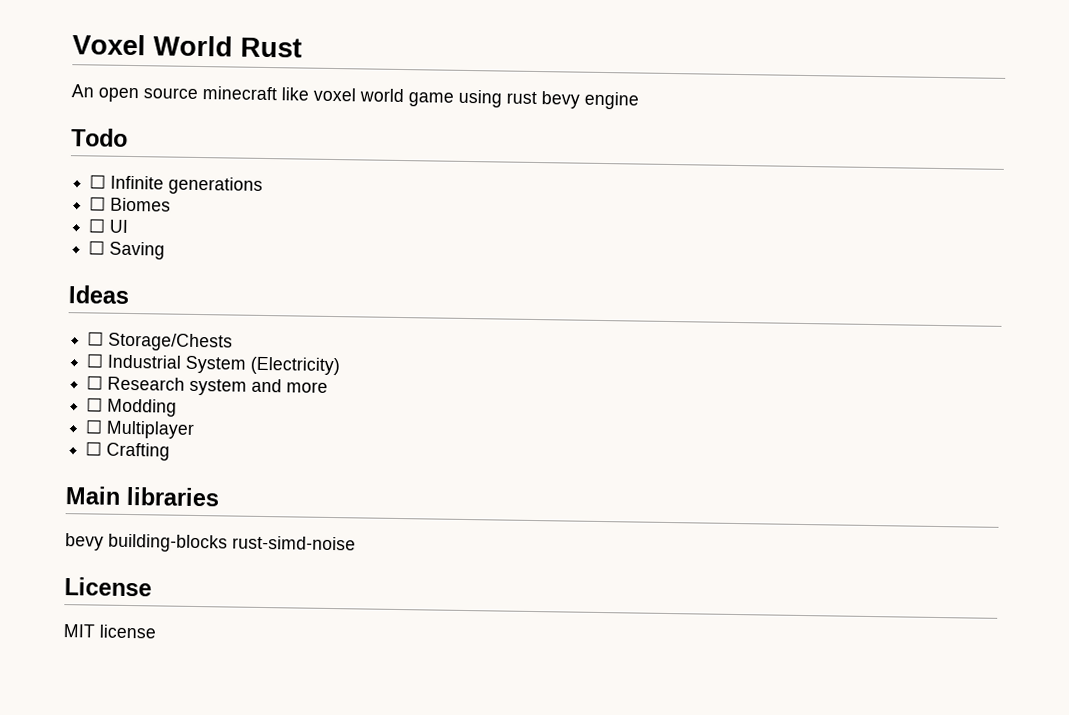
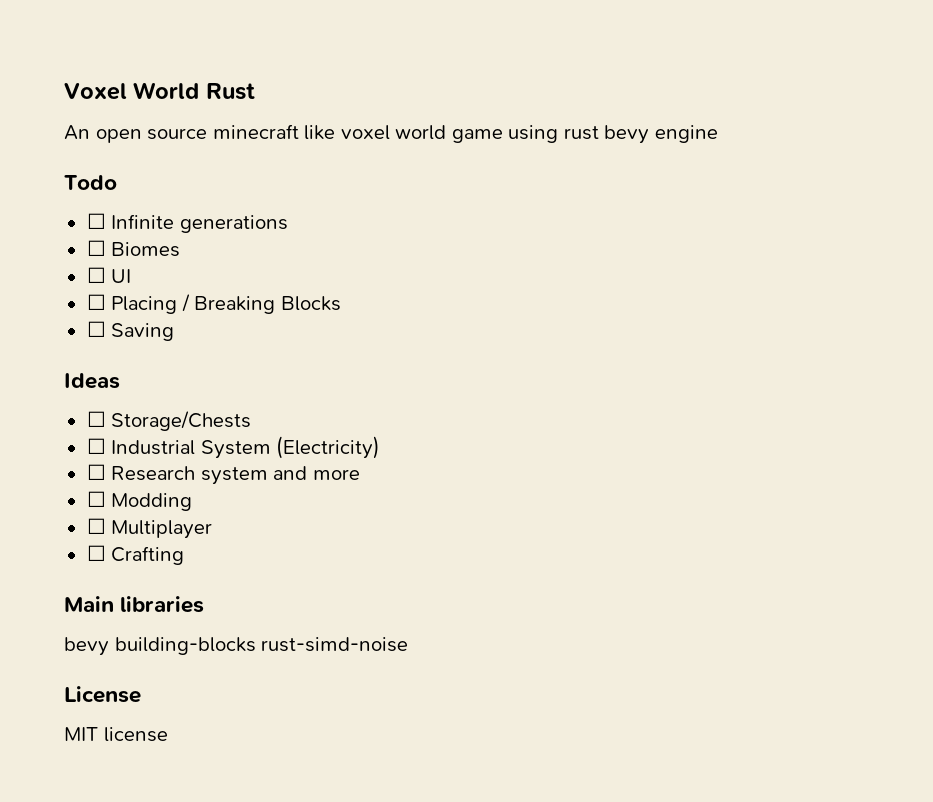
+ ☐ Placing / Breaking Blocks

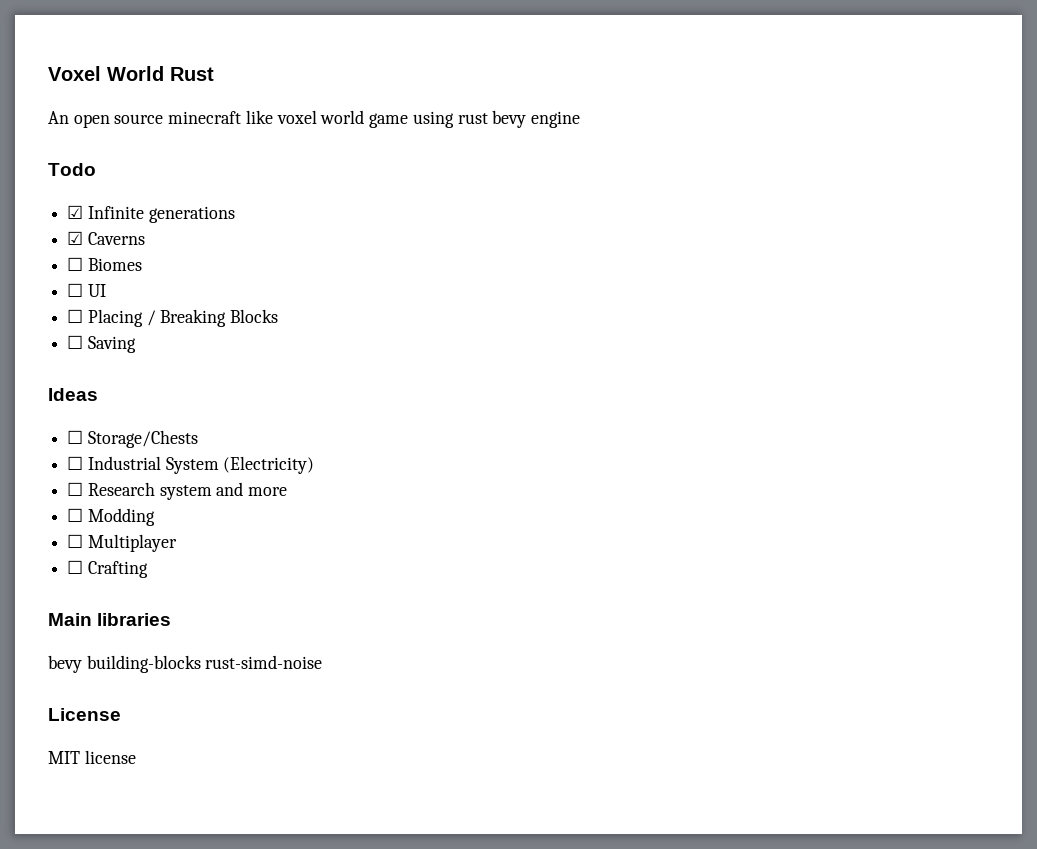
- ☐ Infinite generations
+ ☑ Infinite generations
+ ☑ Caverns

